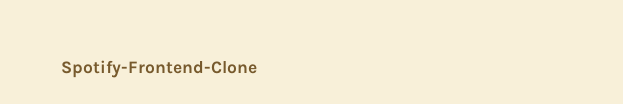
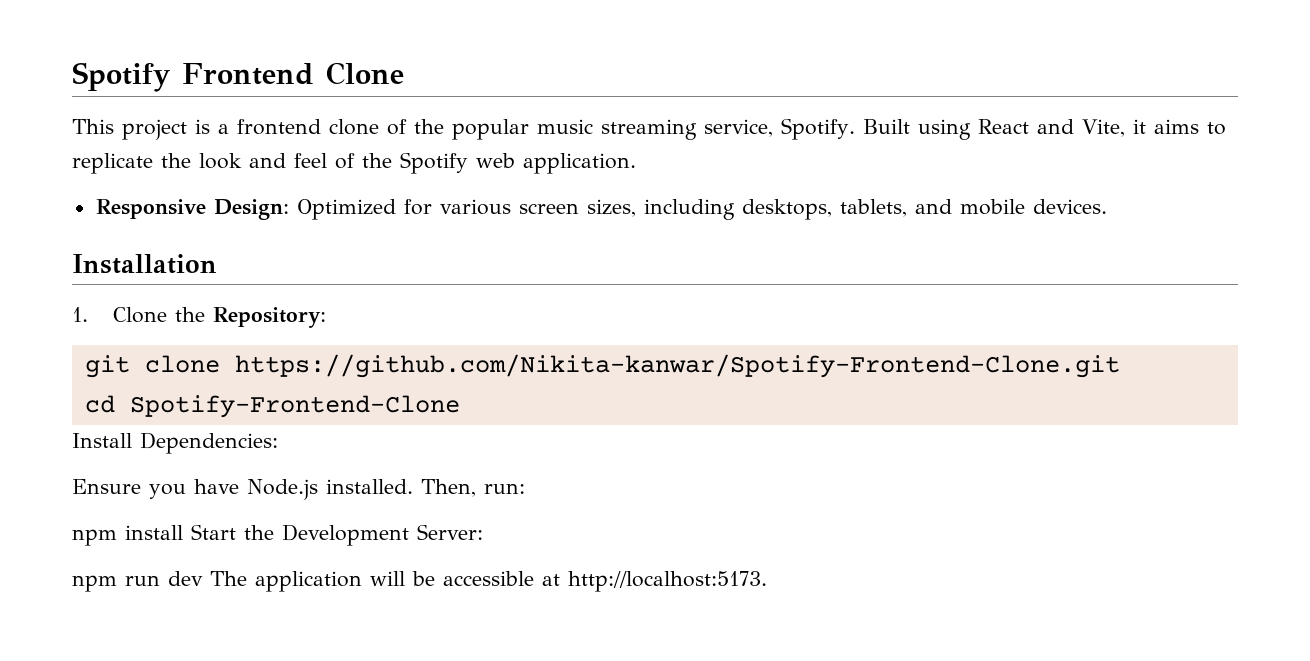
- Spotify-Frontend-Clone
+ Spotify Frontend Clone
+ This project is a frontend clone of the popular music streaming service, Spotify. Built using React and Vite, it aims to replicate the look and feel of the Spotify web application.
+ Responsive Design: Optimized for various screen sizes, including desktops, tablets, and mobile devices.
+ Installation
+ 1. Clone the Repository:
+ git clone https://github.com/Nikita-kanwar/Spotify-Frontend-Clone.git
+ cd Spotify-Frontend-Clone
+ Install Dependencies:
+ Ensure you have Node.js installed. Then, run:
+ npm install Start the Development Server:
+ npm run dev The application will be accessible at http://localhost:5173.

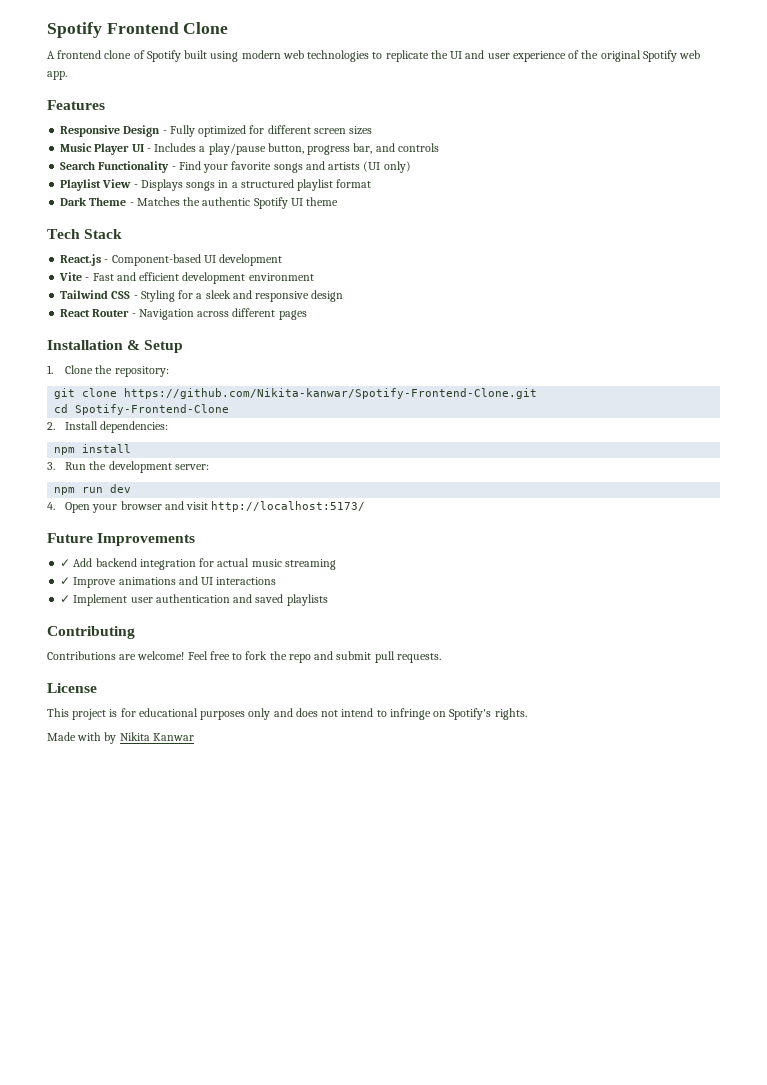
- This project is a frontend clone of the popular music streaming service, Spotify. Built using React and Vite, it aims to replicate the look and feel of the Spotify web application.
+ A frontend clone of Spotify built using modern web technologies to replicate the UI and user experience of the original Spotify web app.
+ Features
- Responsive Design: Optimized for various screen sizes, including desktops, tablets, and mobile devices.
+ Responsive Design - Fully optimized for different screen sizes
+ Music Player UI - Includes a play/pause button, progress bar, and controls
+ Search Functionality - Find your favorite songs and artists (UI only)
+ Playlist View - Displays songs in a structured playlist format
+ Dark Theme - Matches the authentic Spotify UI theme
+ Tech Stack
+ React.js - Component-based UI development
+ Vite - Fast and efficient development environment
+ Tailwind CSS - Styling for a sleek and responsive design
+ React Router - Navigation across different pages
- Installation
+ Installation & Setup
- 1. Clone the Repository:
+ 1. Clone the repository:
- Install Dependencies:
- Ensure you have Node.js installed. Then, run:
- npm install Start the Development Server:
- npm run dev The application will be accessible at http://localhost:5173.
+ 2. Install dependencies:
+ npm install
+ 3. Run the development server:
+ npm run dev
+ 4. Open your browser and visit http://localhost:5173/
+ Future Improvements
+ ✓ Add backend integration for actual music streaming
+ ✓ Improve animations and UI interactions
+ ✓ Implement user authentication and saved playlists
+ Contributing
+ Contributions are welcome! Feel free to fork the repo and submit pull requests.
+ License
+ This project is for educational purposes only and does not intend to infringe on Spotify's rights.
+ Made with by Nikita Kanwar

